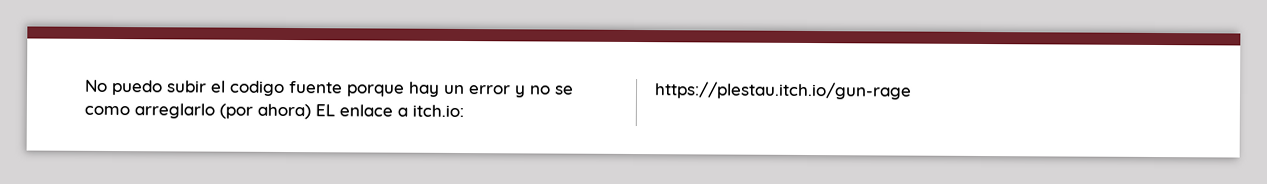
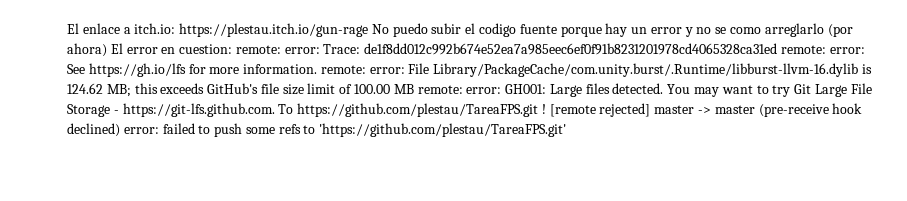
- No puedo subir el codigo fuente porque hay un error y no se como arreglarlo (por ahora) EL enlace a itch.io: https://plestau.itch.io/gun-rage
+ El enlace a itch.io: https://plestau.itch.io/gun-rage No puedo subir el codigo fuente porque hay un error y no se como arreglarlo (por ahora) El error en cuestion: remote: error: Trace: de1f8dd012c992b674e52ea7a985eec6ef0f91b8231201978cd4065328ca31ed remote: error: See https://gh.io/lfs for more information. remote: error: File Library/PackageCache/com.unity.burst/.Runtime/libburst-llvm-16.dylib is 124.62 MB; this exceeds GitHub's file size limit of 100.00 MB remote: error: GH001: Large files detected. You may want to try Git Large File Storage - https://git-lfs.github.com. To https://github.com/plestau/TareaFPS.git ! [remote rejected] master -> master (pre-receive hook declined) error: failed to push some refs to 'https://github.com/plestau/TareaFPS.git'

